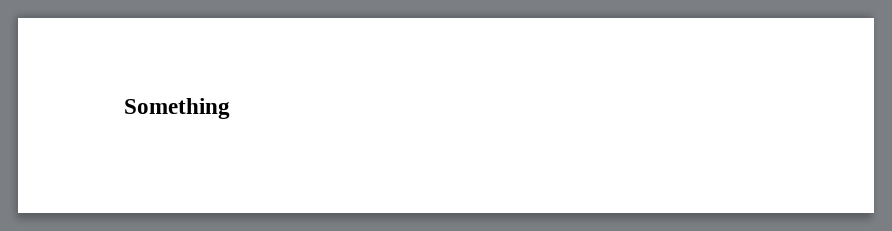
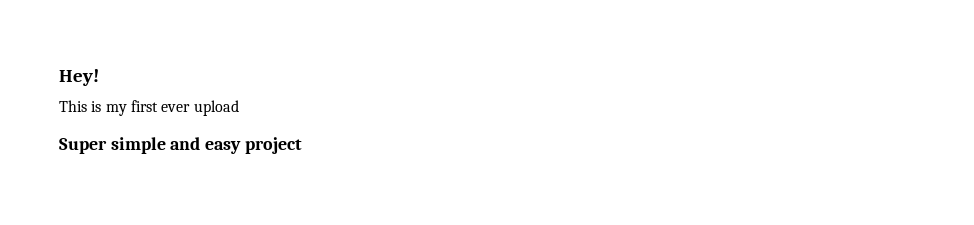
- Something
+ Hey!
+ This is my first ever upload
+ Super simple and easy project

